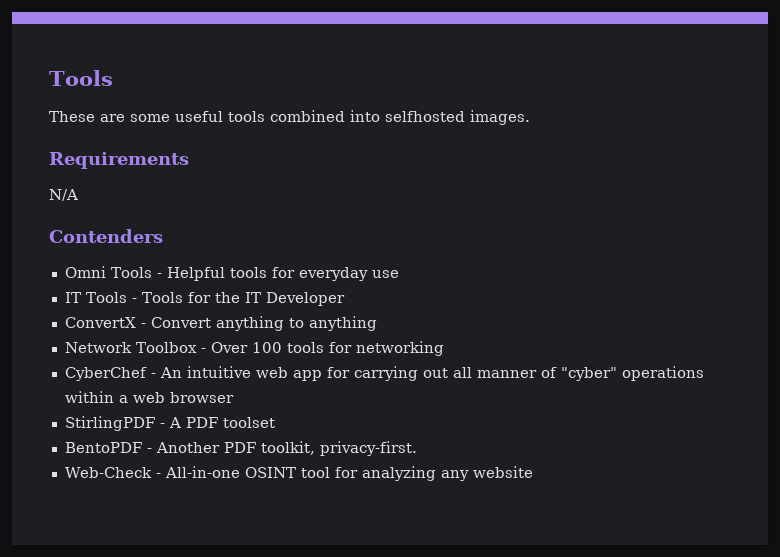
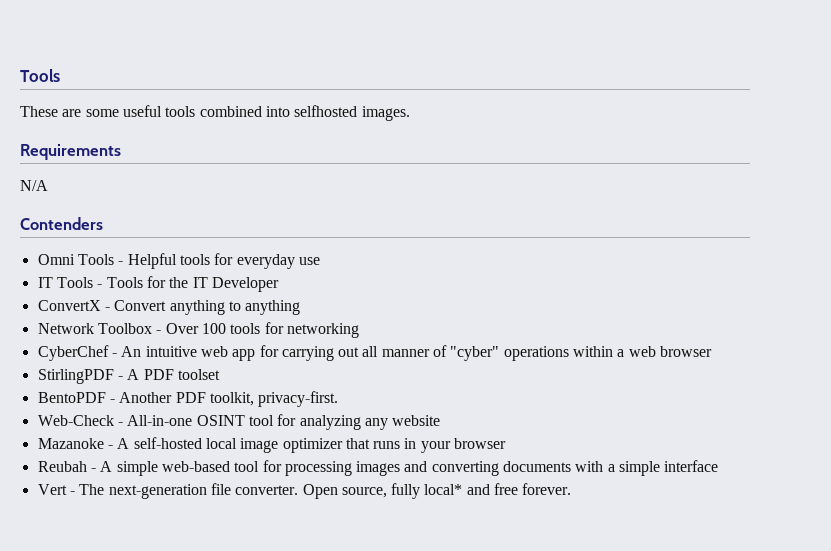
+ Mazanoke - A self-hosted local image optimizer that runs in your browser
+ Reubah - A simple web-based tool for processing images and converting documents with a simple interface
+ Vert - The next-generation file converter. Open source, fully local* and free forever.

